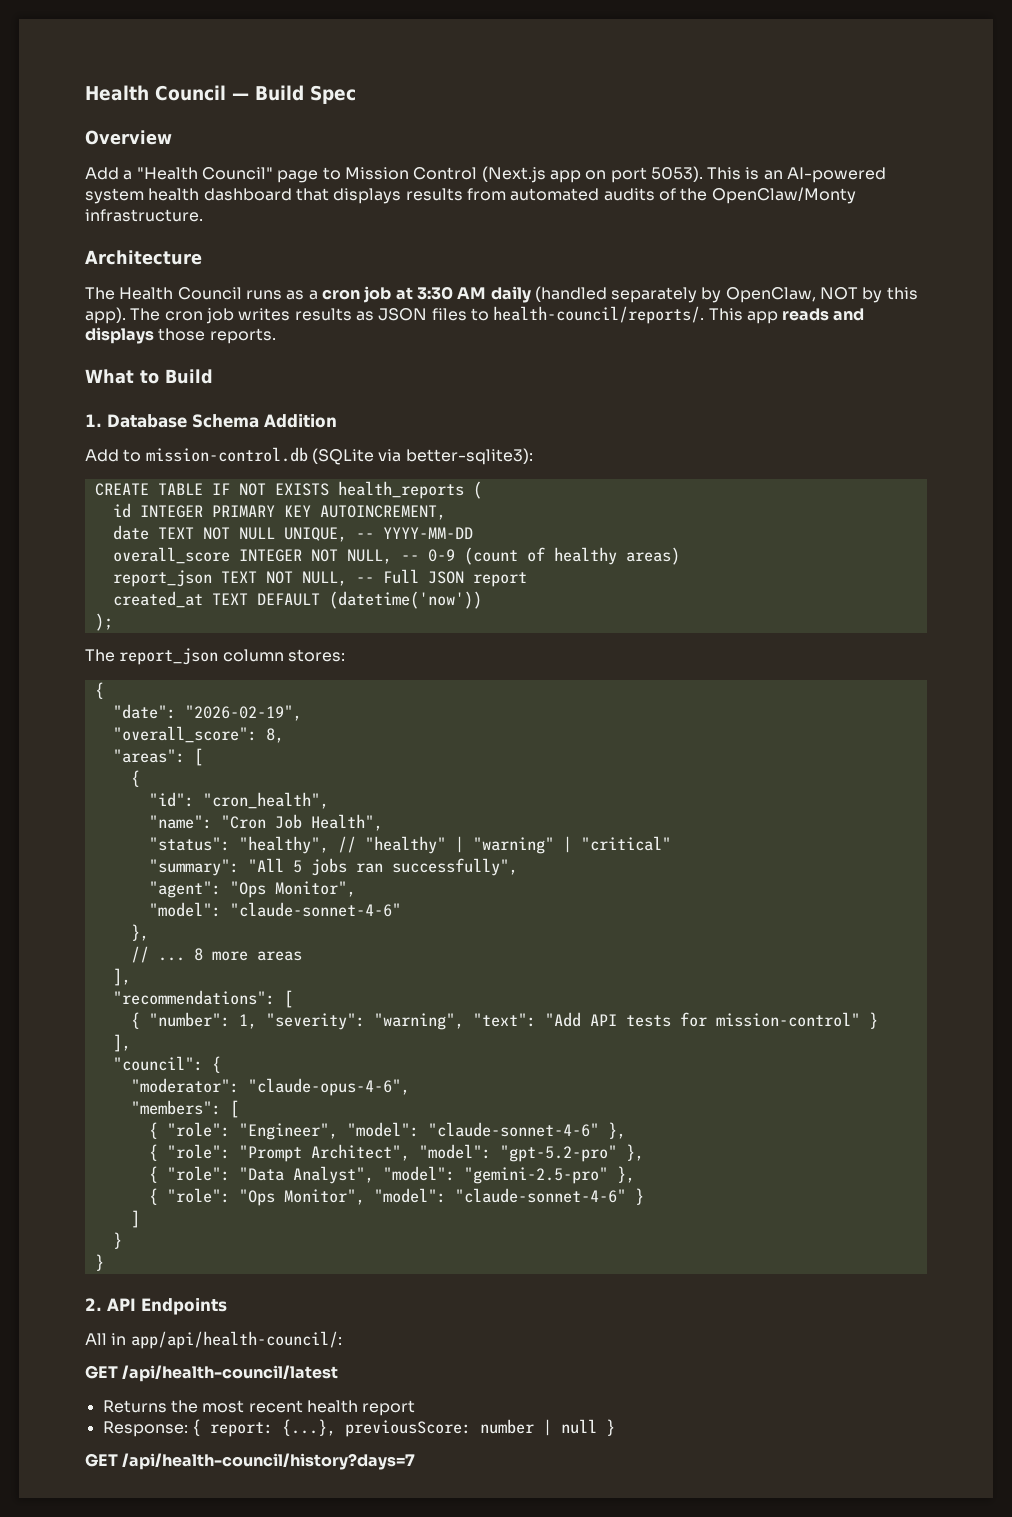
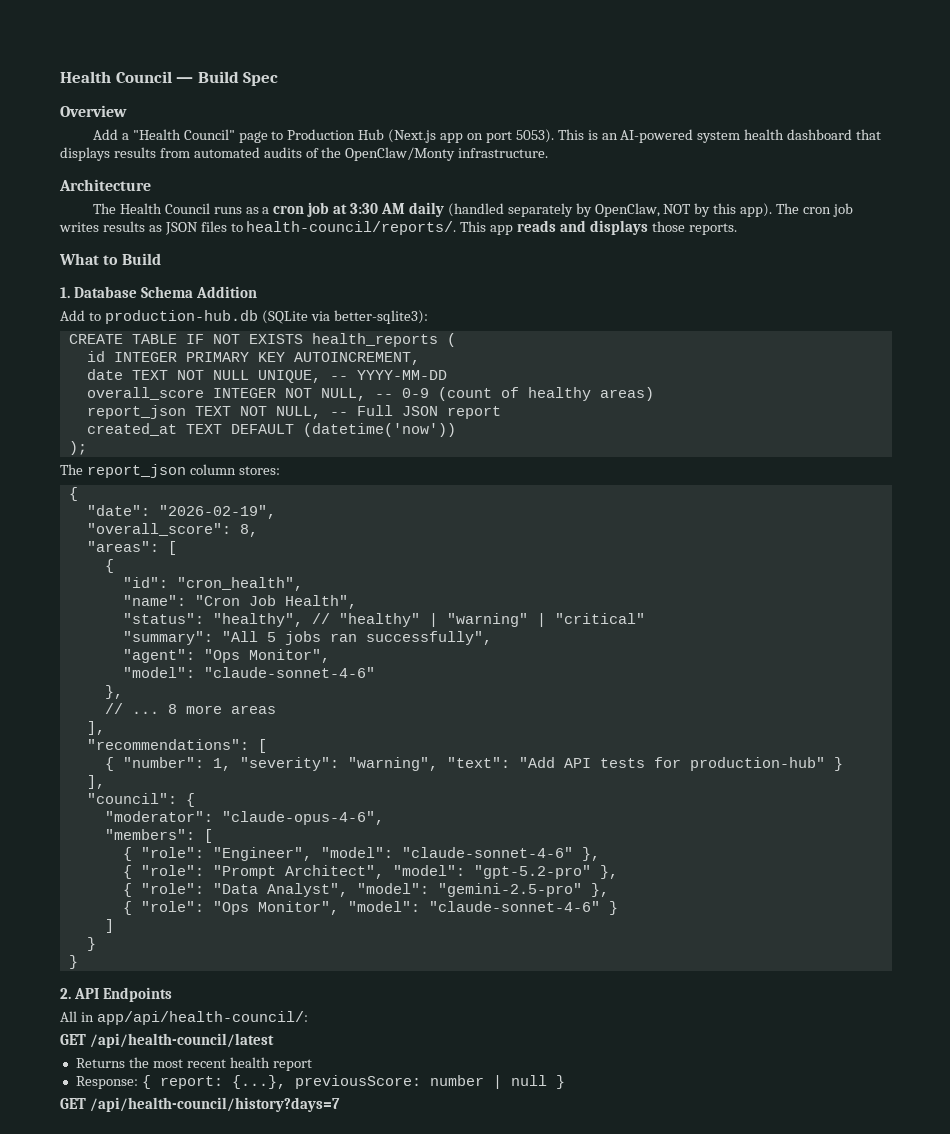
- Add a "Health Council" page to Mission Control (Next.js app on port 5053).
+ Add a "Health Council" page to Production Hub (Next.js app on port 5053).
- Add to mission-control.db (SQLite via better-sqlite3):
+ Add to production-hub.db (SQLite via better-sqlite3):
- { "number": 1, "severity": "warning", "text": "Add API tests for mission-control" }
+ { "number": 1, "severity": "warning", "text": "Add API tests for production-hub" }

